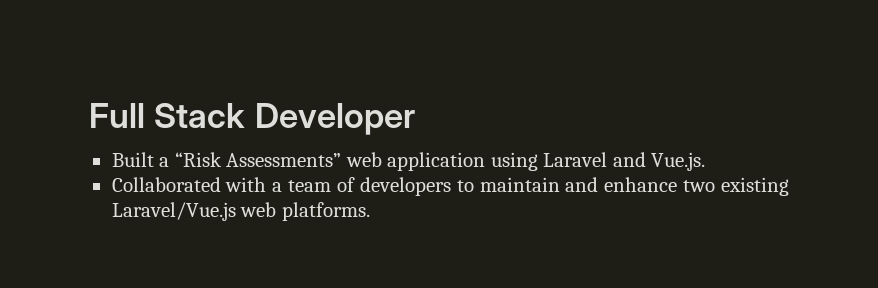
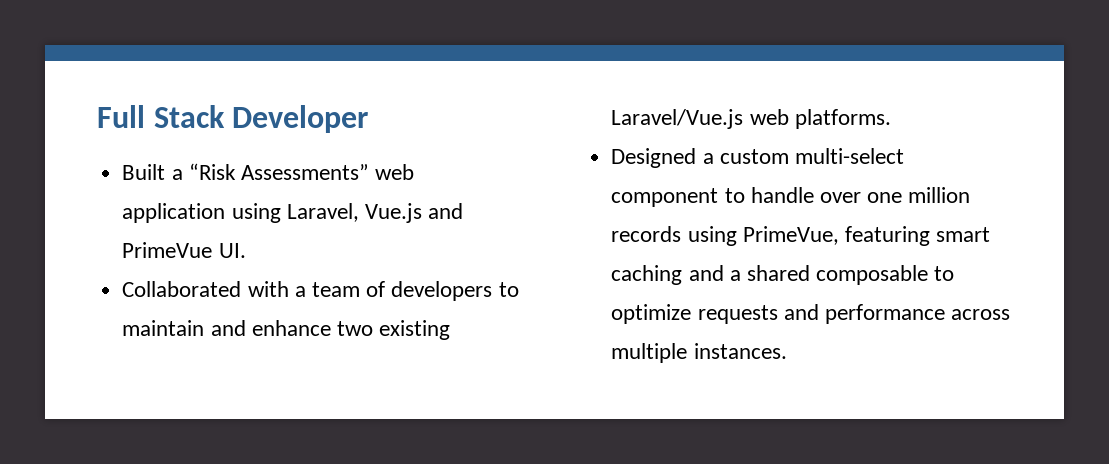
- Built a “Risk Assessments” web application using Laravel and Vue.js.
+ Built a “Risk Assessments” web application using Laravel, Vue.js and PrimeVue UI.
+ Designed a custom multi-select component to handle over one million records using PrimeVue, featuring smart caching and a shared composable to optimize requests and performance across multiple instances.

